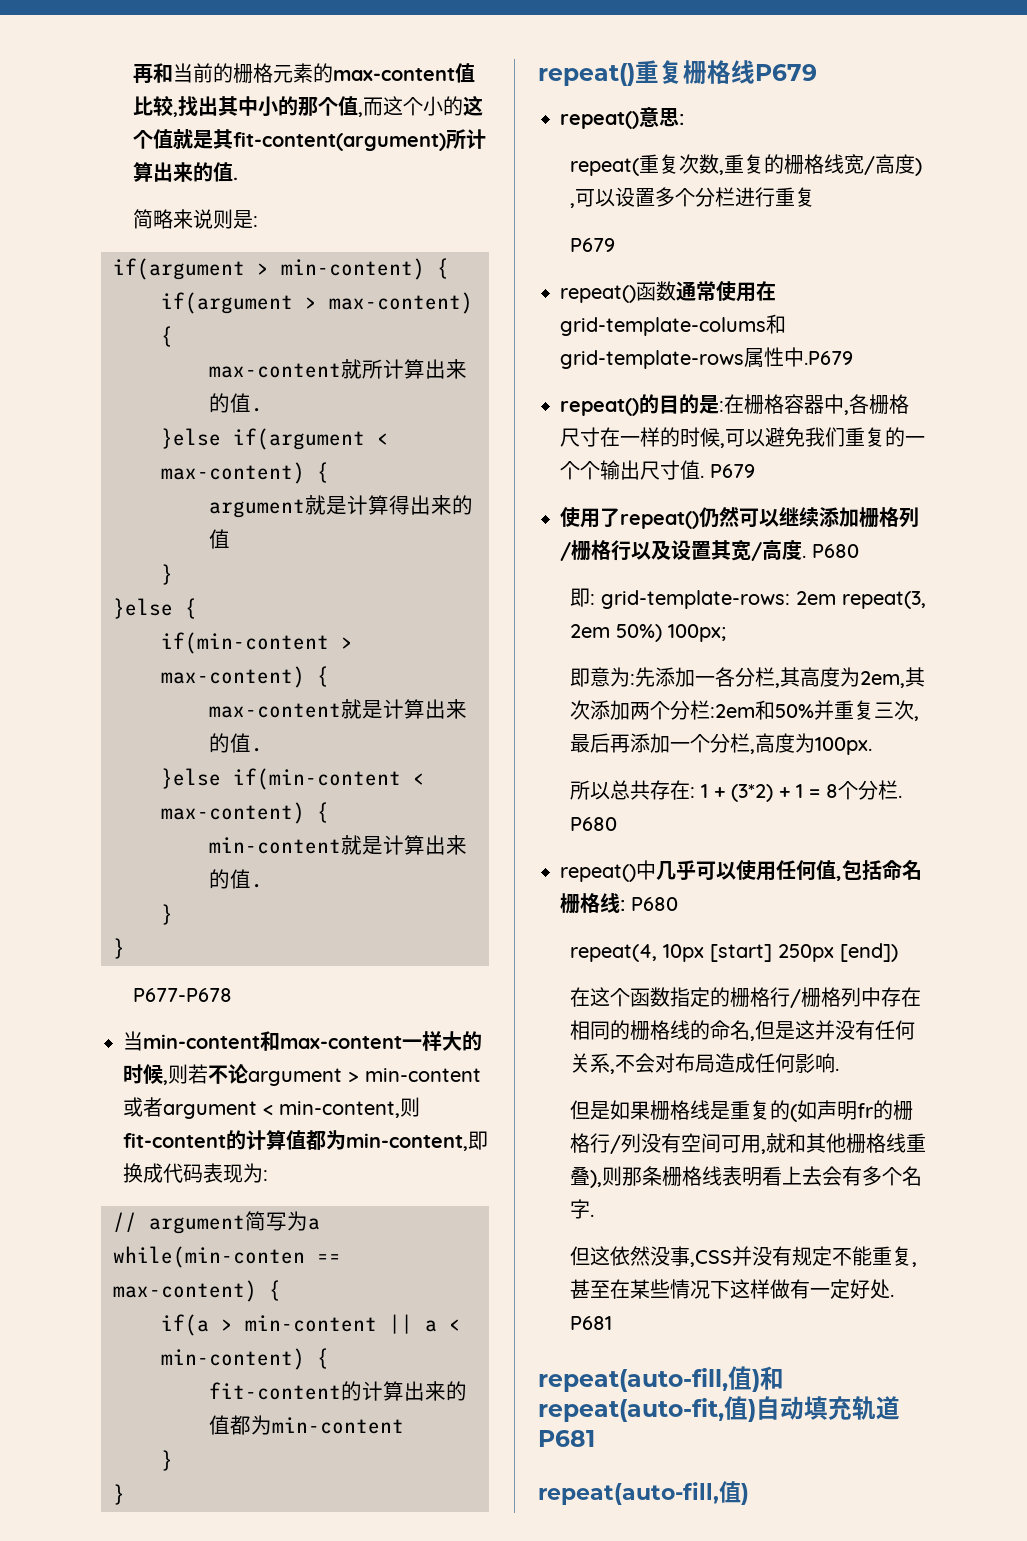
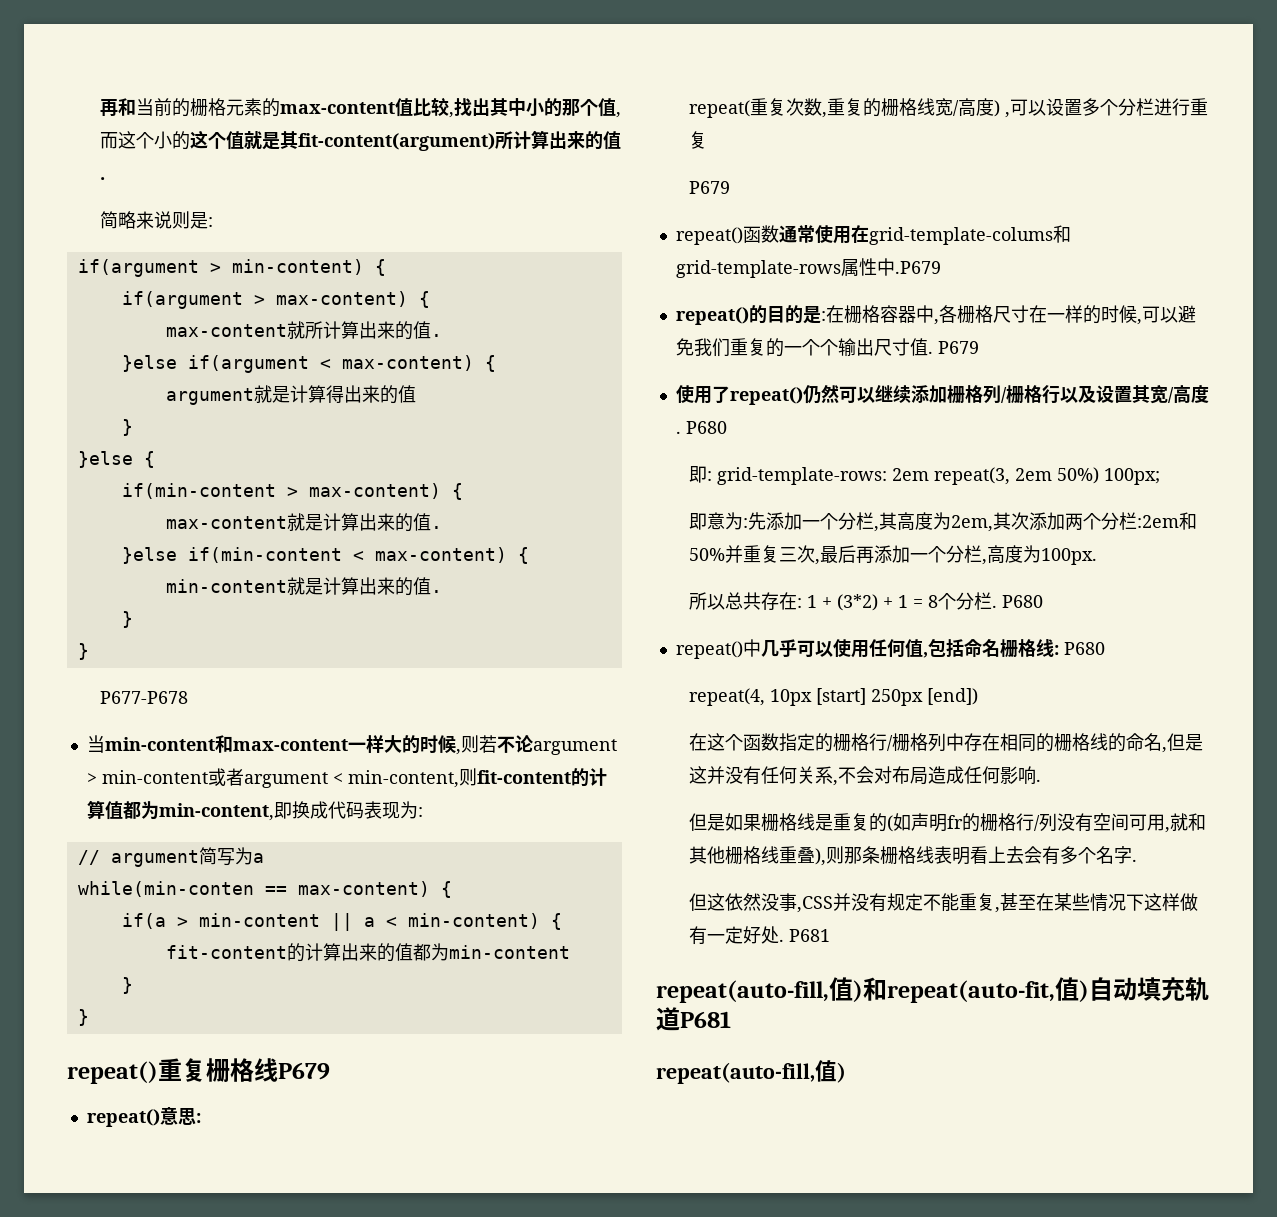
- 即意为:先添加一各分栏,其高度为2em,其次添加两个分栏:2em和50%并重复三次,最后再添加一个分栏,高度为100px.
+ 即意为:先添加一个分栏,其高度为2em,其次添加两个分栏:2em和50%并重复三次,最后再添加一个分栏,高度为100px.

